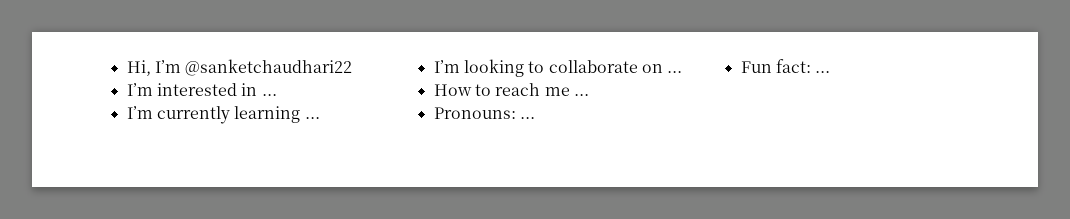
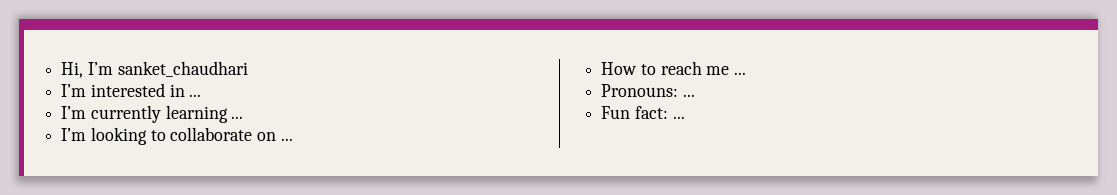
- Hi, I’m @sanketchaudhari22
+ Hi, I’m sanket_chaudhari

